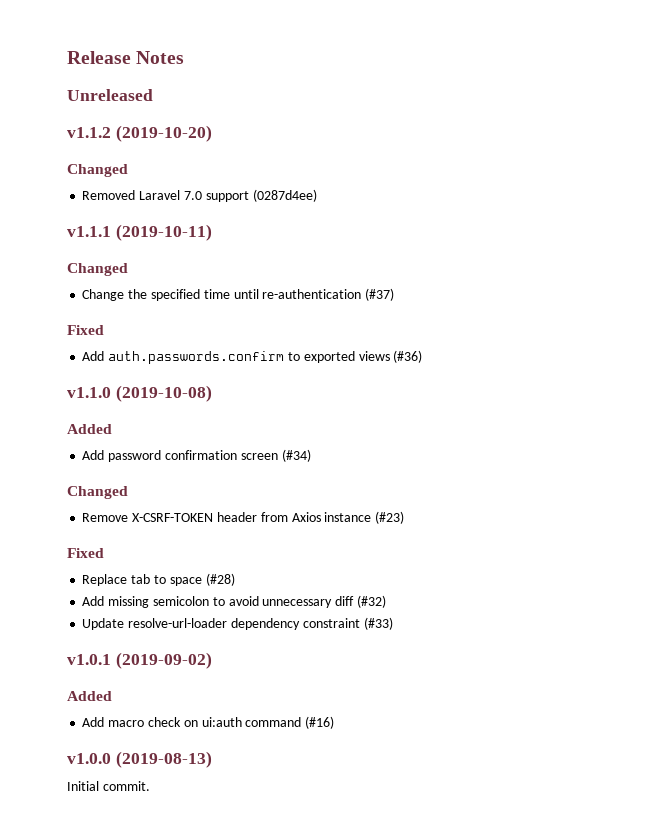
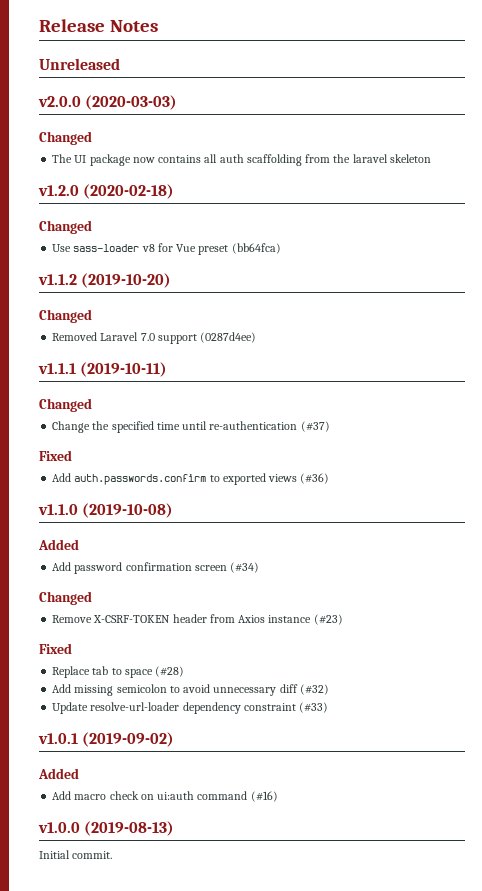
+ v2.0.0 (2020-03-03)
+ Changed
+ The UI package now contains all auth scaffolding from the laravel skeleton
+ v1.2.0 (2020-02-18)
+ Changed
+ Use sass-loader v8 for Vue preset (bb64fca)

